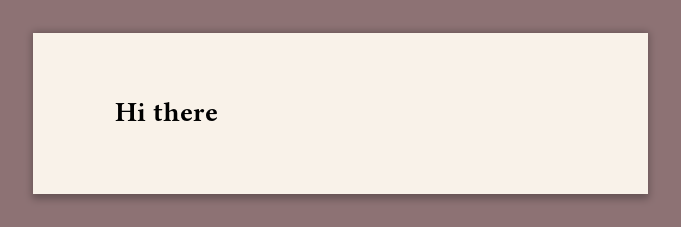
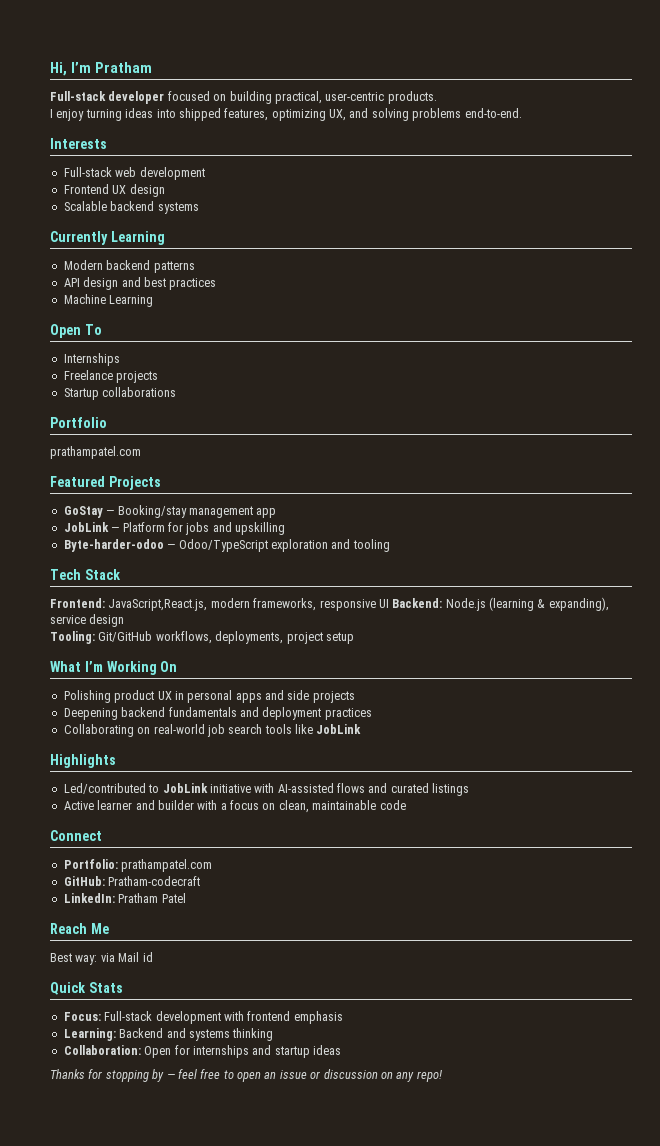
- Hi there
+ Hi, I’m Pratham
+ Full-stack developer focused on building practical, user-centric products.
+ I enjoy turning ideas into shipped features, optimizing UX, and solving problems end-to-end.
+ Interests
+ Full-stack web development
+ Frontend UX design
+ Scalable backend systems
+ Currently Learning
+ Modern backend patterns
+ API design and best practices
+ Machine Learning
+ Open To
+ Internships
+ Freelance projects
+ Startup collaborations
+ Portfolio
+ prathampatel.com
+ Featured Projects
+ GoStay — Booking/stay management app
+ JobLink — Platform for jobs and upskilling
+ Byte-harder-odoo — Odoo/TypeScript exploration and tooling
+ Tech Stack
+ Frontend: JavaScript,React.js, modern frameworks, responsive UI Backend: Node.js (learning & expanding), service design
+ Tooling: Git/GitHub workflows, deployments, project setup
+ What I’m Working On
+ Polishing product UX in personal apps and side projects
+ Deepening backend fundamentals and deployment practices
+ Collaborating on real-world job search tools like JobLink
+ Highlights
+ Led/contributed to JobLink initiative with AI-assisted flows and curated listings
+ Active learner and builder with a focus on clean, maintainable code
+ Connect
+ Portfolio: prathampatel.com
+ GitHub: Pratham-codecraft
+ LinkedIn: Pratham Patel
+ Reach Me
+ Best way: via Mail id
+ Quick Stats
+ Focus: Full-stack development with frontend emphasis
+ Learning: Backend and systems thinking
+ Collaboration: Open for internships and startup ideas
+ Thanks for stopping by — feel free to open an issue or discussion on any repo!

